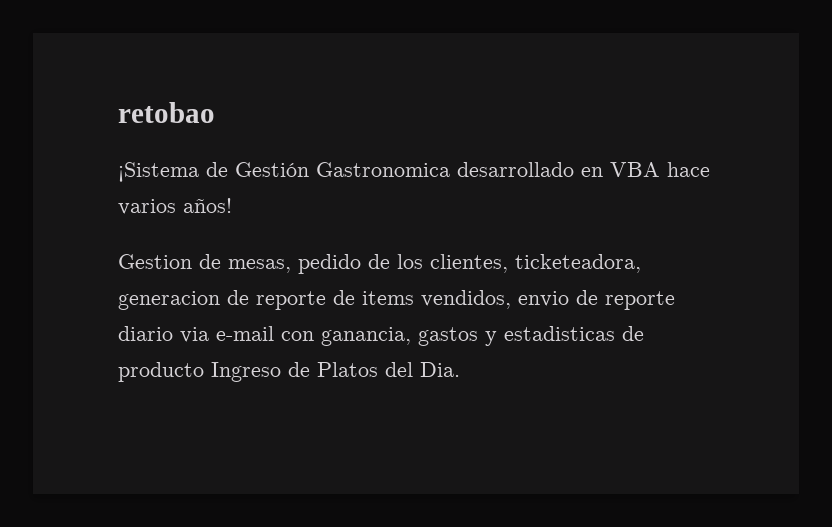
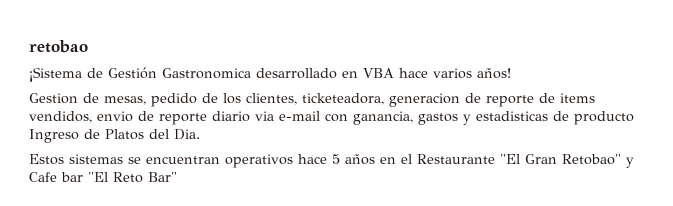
+ Estos sistemas se encuentran operativos hace 5 años en el Restaurante "El Gran Retobao" y Cafe bar "El Reto Bar"

